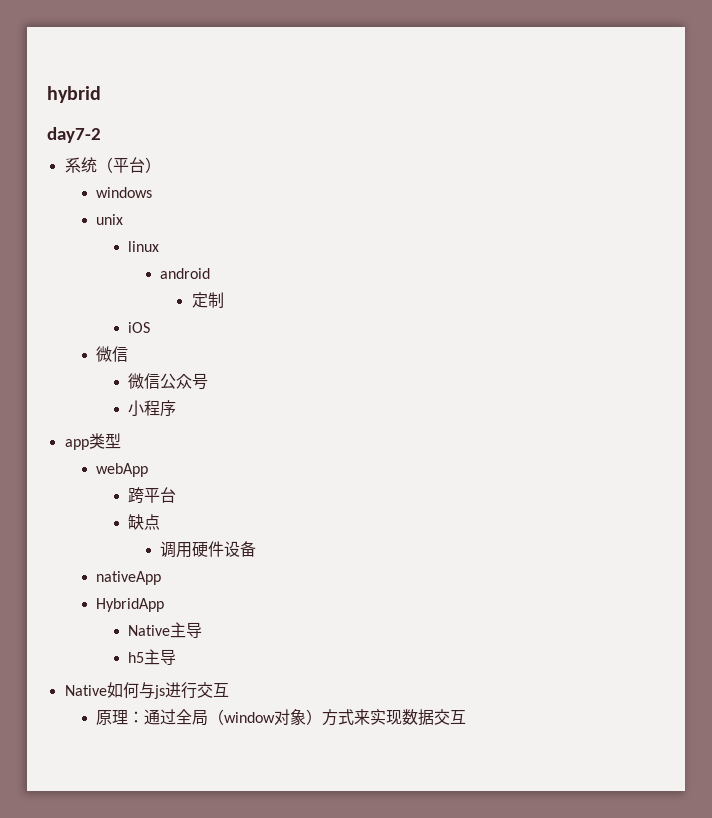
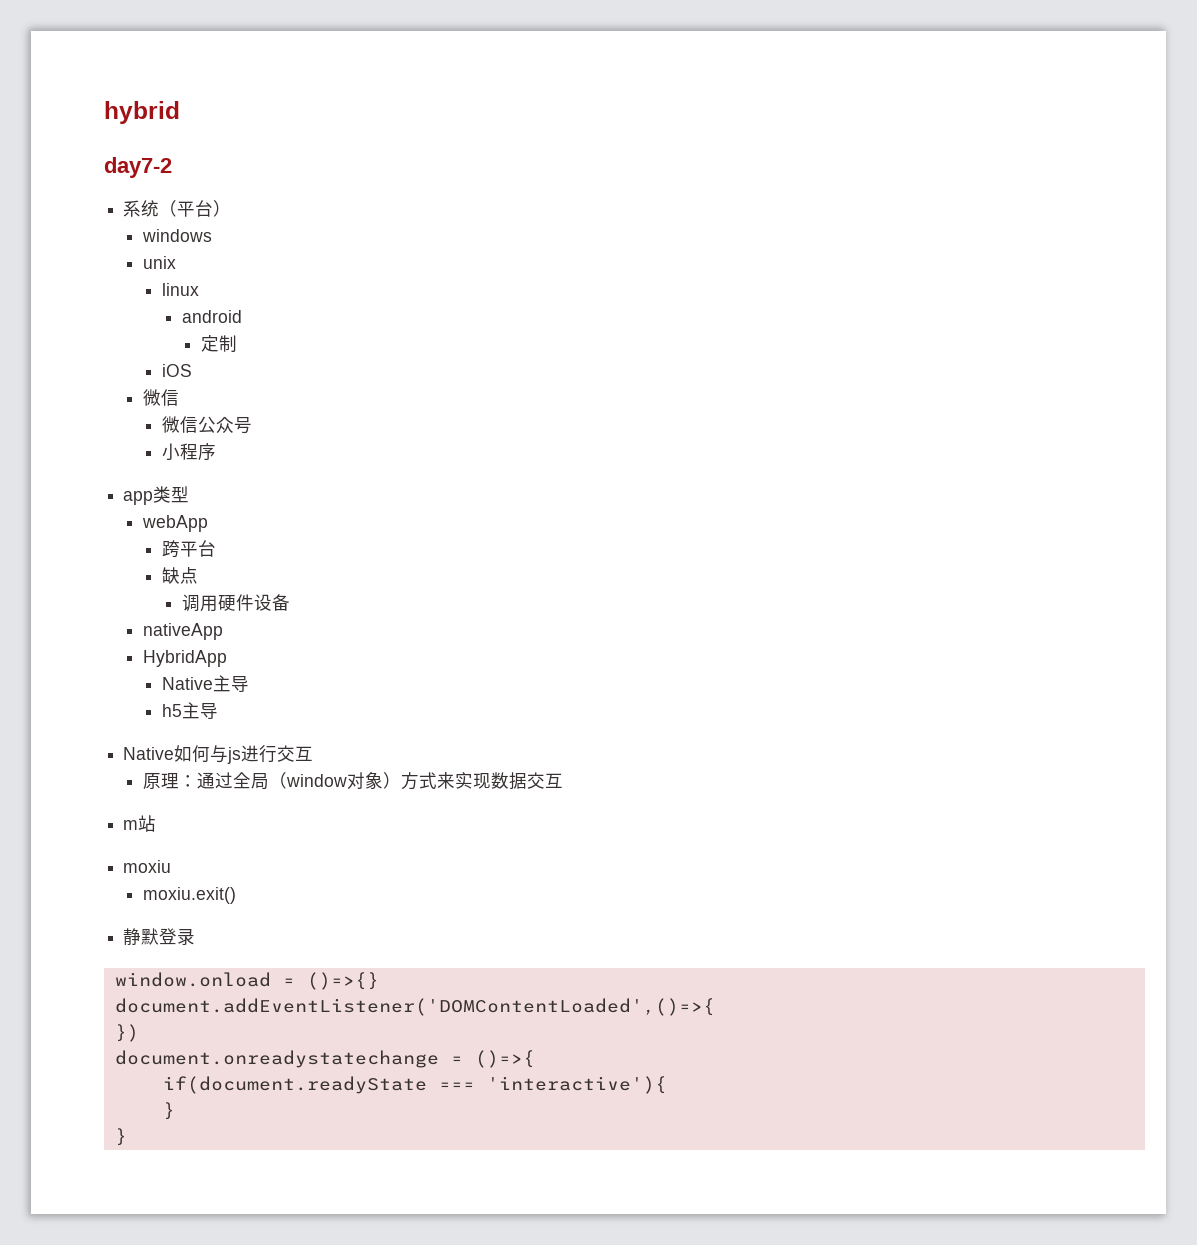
+ m站
+ moxiu
+ moxiu.exit()
+ 静默登录
+ window.onload = ()=>{}
+ document.addEventListener('DOMContentLoaded',()=>{
+ })
+ document.onreadystatechange = ()=>{
+ if(document.readyState === 'interactive'){
+ }
+ }

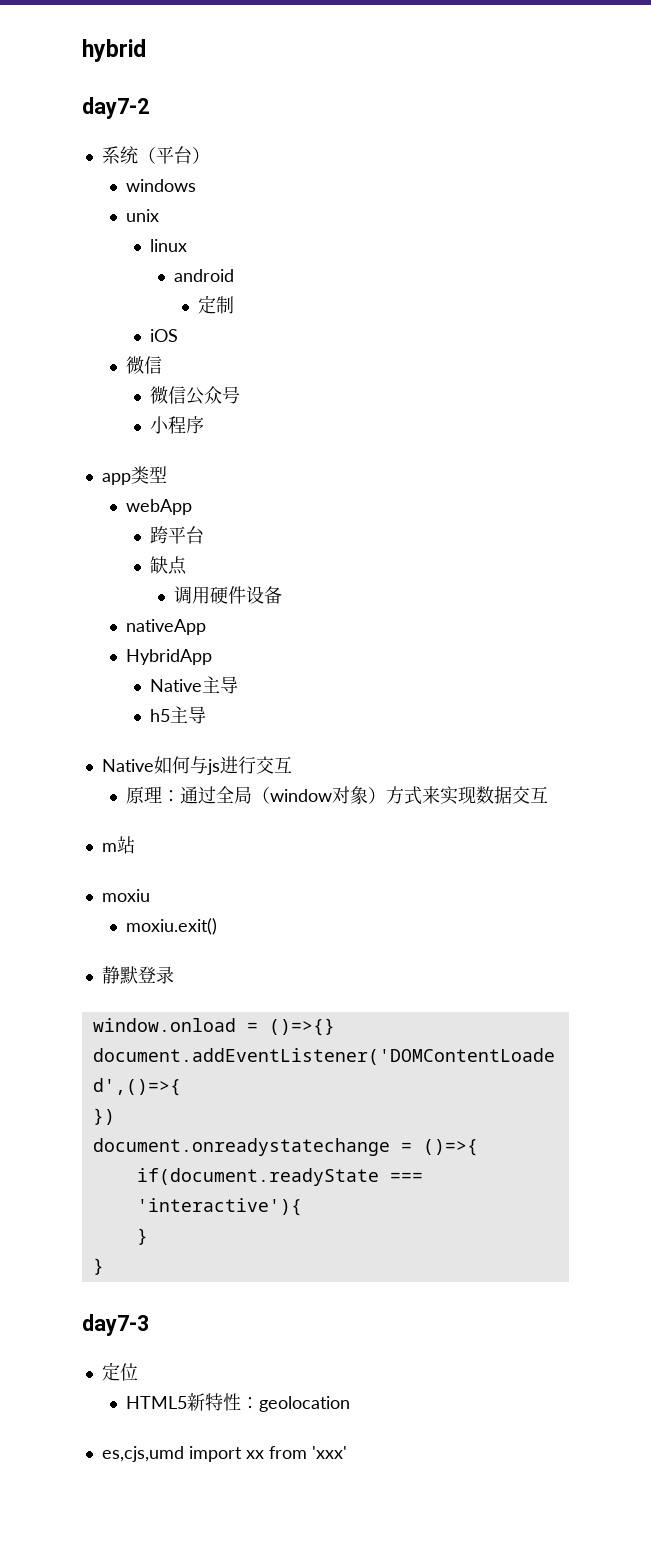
+ day7-3
+ 定位
+ HTML5新特性：geolocation
+ es,cjs,umd import xx from 'xxx'

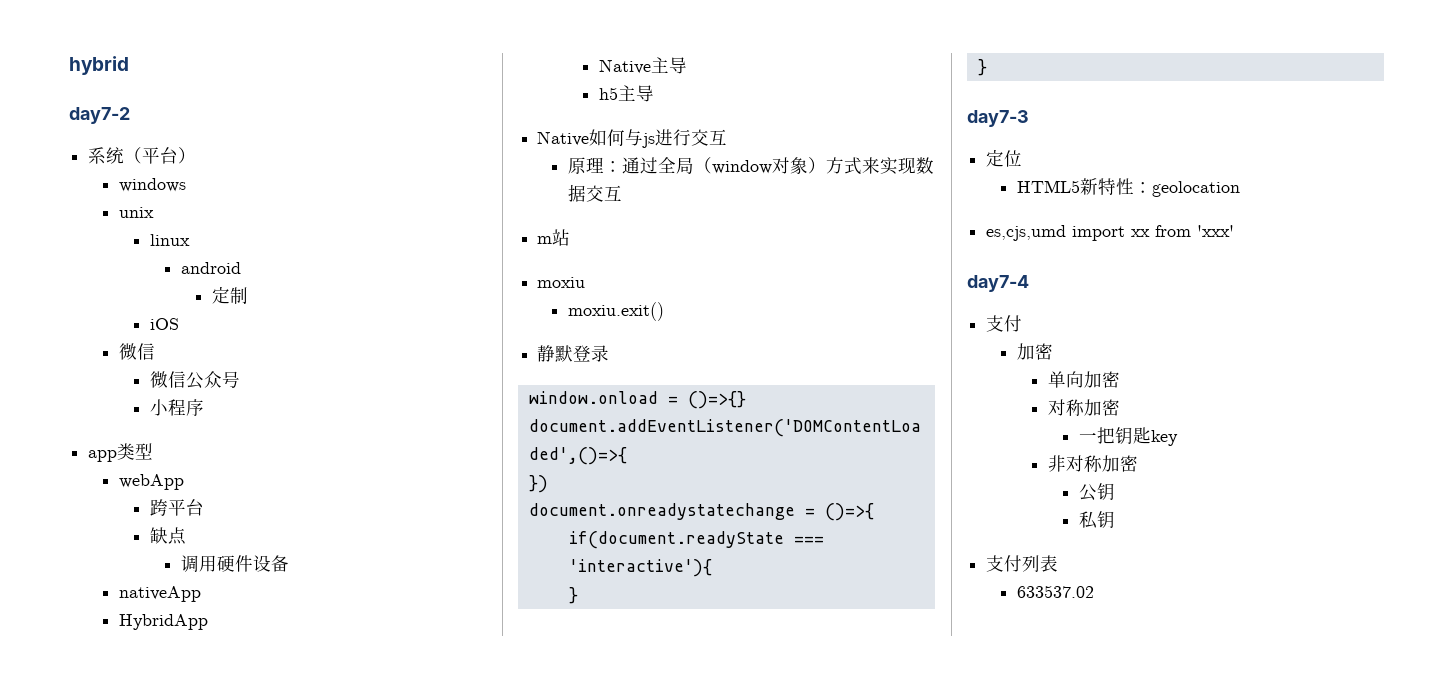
+ day7-4
+ 支付
+ 加密
+ 单向加密
+ 对称加密
+ 一把钥匙key
+ 非对称加密
+ 公钥
+ 私钥
+ 支付列表
+ 633537.02

